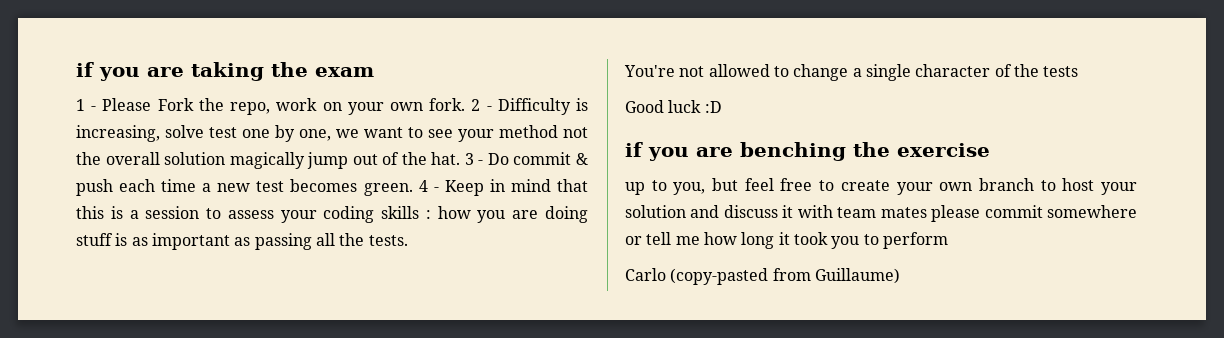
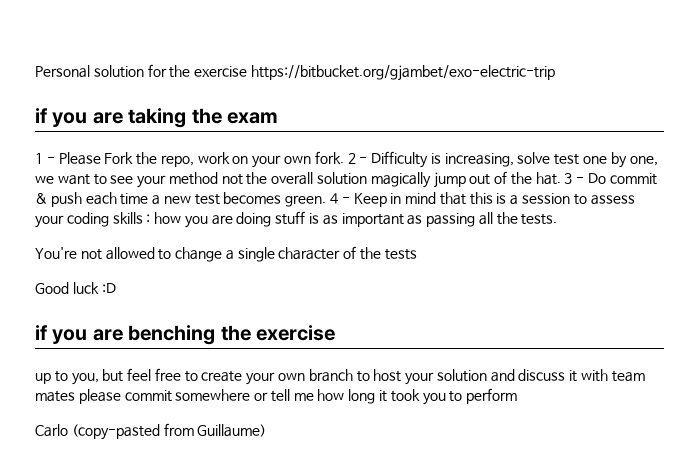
+ Personal solution for the exercise https://bitbucket.org/gjambet/exo-electric-trip

